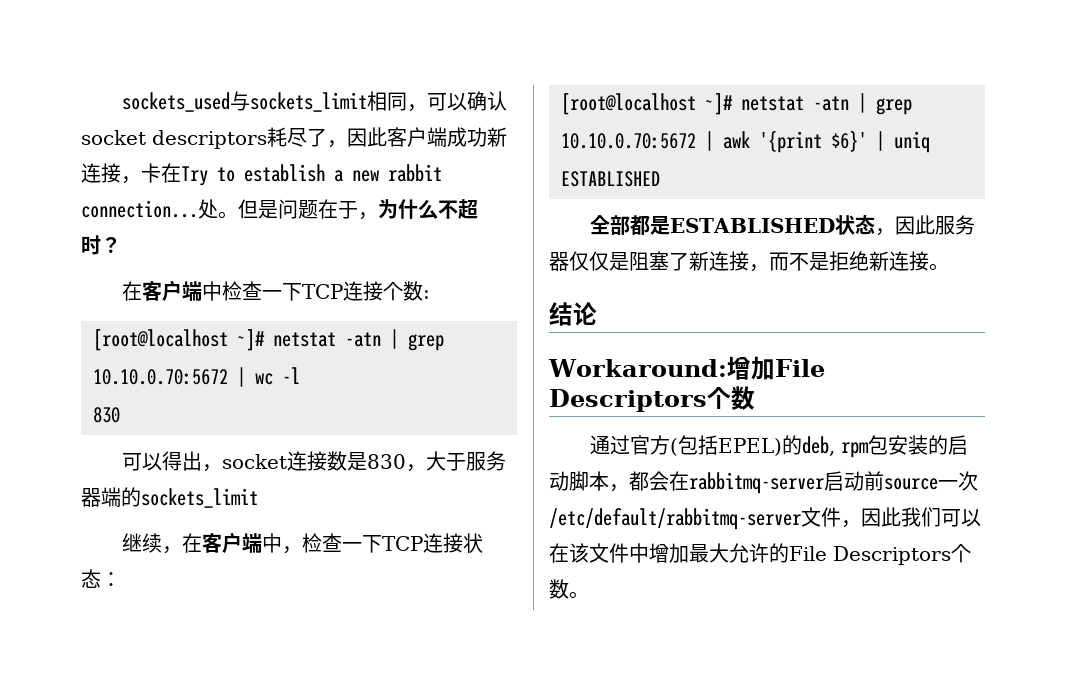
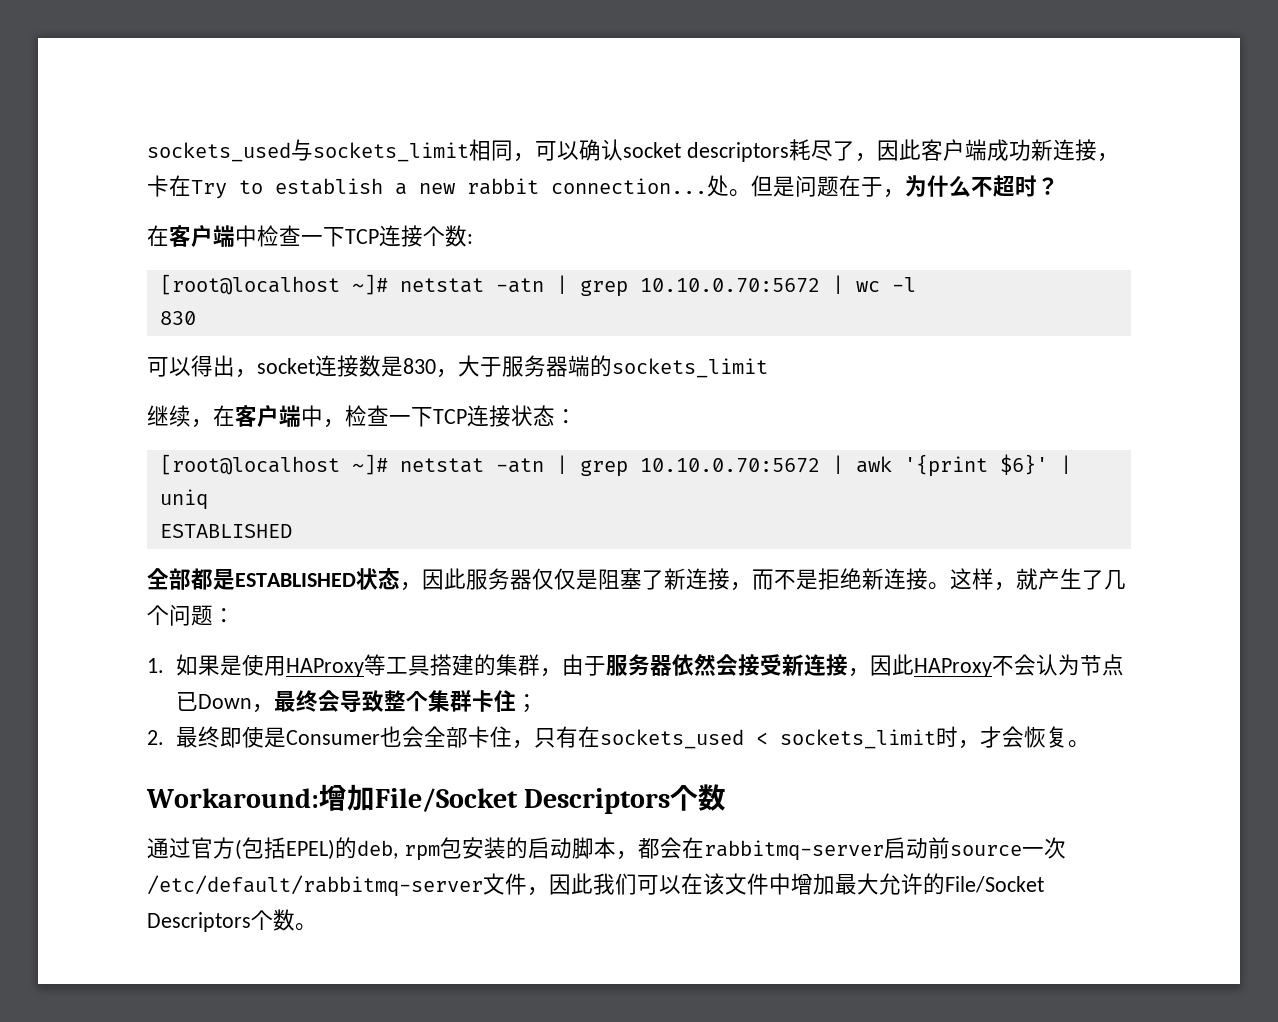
- 全部都是ESTABLISHED状态，因此服务器仅仅是阻塞了新连接，而不是拒绝新连接。
- 结论
+ 全部都是ESTABLISHED状态，因此服务器仅仅是阻塞了新连接，而不是拒绝新连接。这样，就产生了几个问题：
+ 1.如果是使用HAProxy等工具搭建的集群，由于服务器依然会接受新连接，因此HAProxy不会认为节点已Down，最终会导致整个集群卡住；
+ 2.最终即使是Consumer也会全部卡住，只有在sockets_used < sockets_limit时，才会恢复。
- Workaround:增加File Descriptors个数
+ Workaround:增加File/Socket Descriptors个数
- 通过官方(包括EPEL)的deb, rpm包安装的启动脚本，都会在rabbitmq-server启动前source一次/etc/default/rabbitmq-server文件，因此我们可以在该文件中增加最大允许的File Descriptors个数。
+ 通过官方(包括EPEL)的deb, rpm包安装的启动脚本，都会在rabbitmq-server启动前source一次/etc/default/rabbitmq-server文件，因此我们可以在该文件中增加最大允许的File/Socket Descriptors个数。

